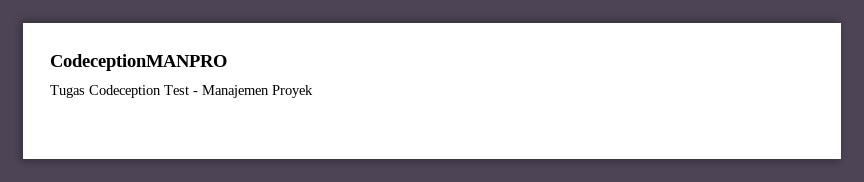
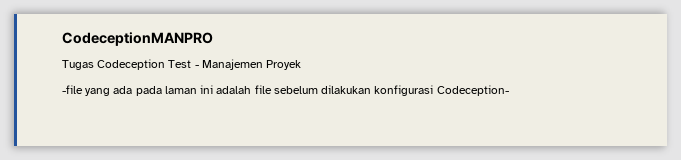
+ -file yang ada pada laman ini adalah file sebelum dilakukan konfigurasi Codeception-

